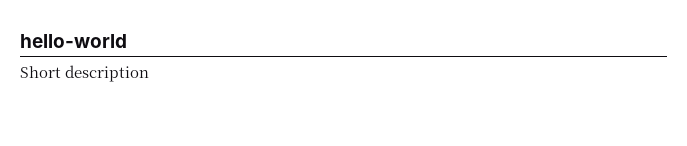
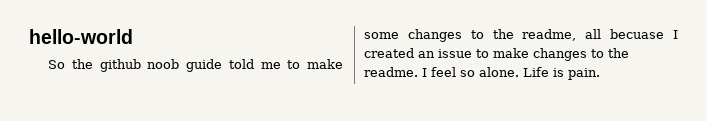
- Short description
+ So the github noob guide told me to make some changes to the readme, all becuase I created an issue to make changes to the readme. I feel so alone. Life is pain.

